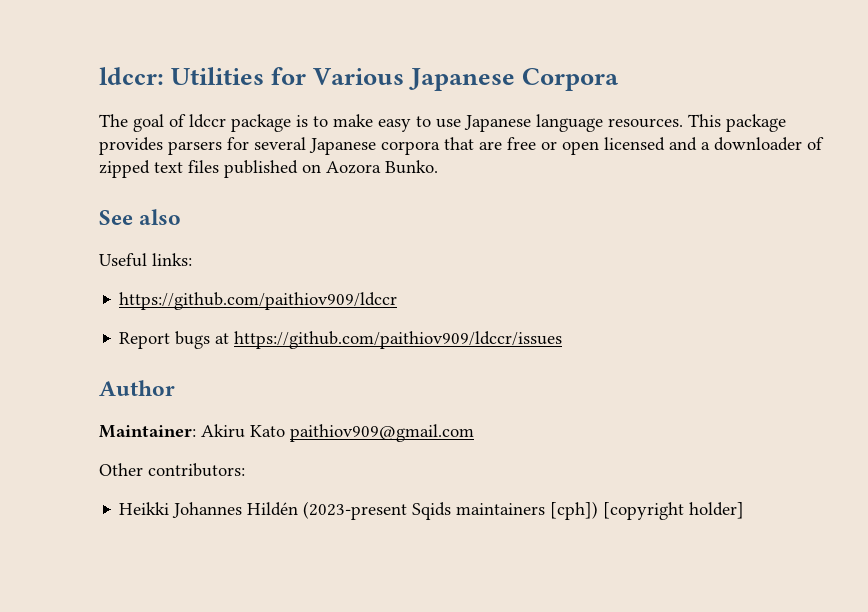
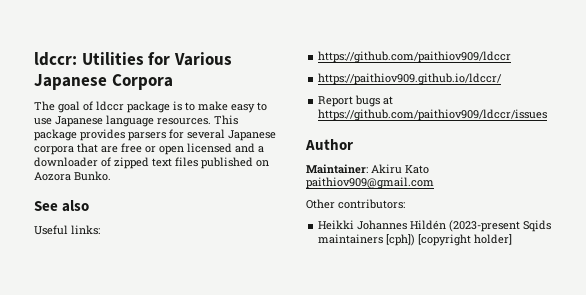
+ https://paithiov909.github.io/ldccr/

